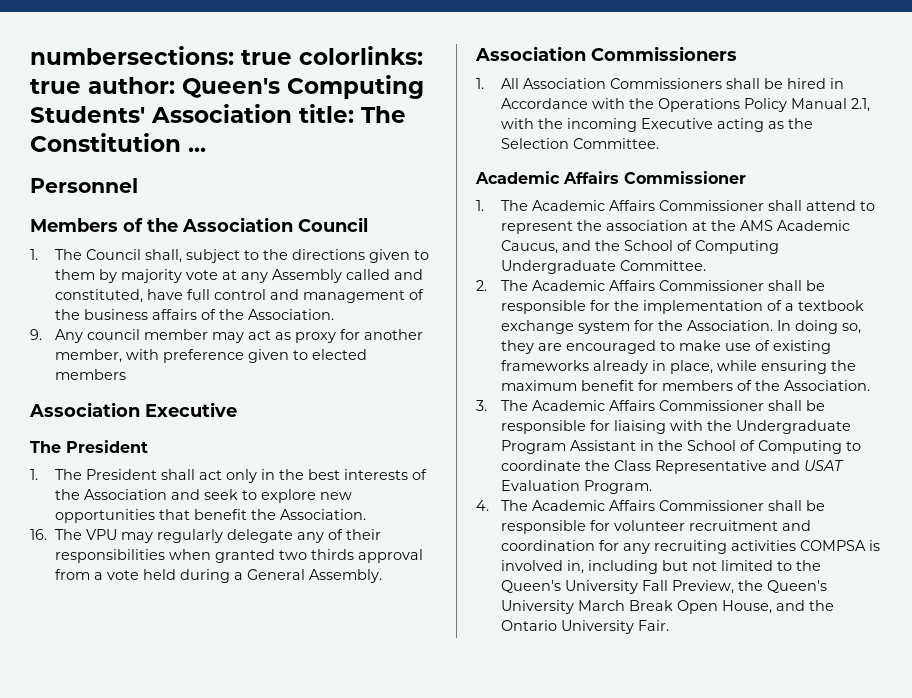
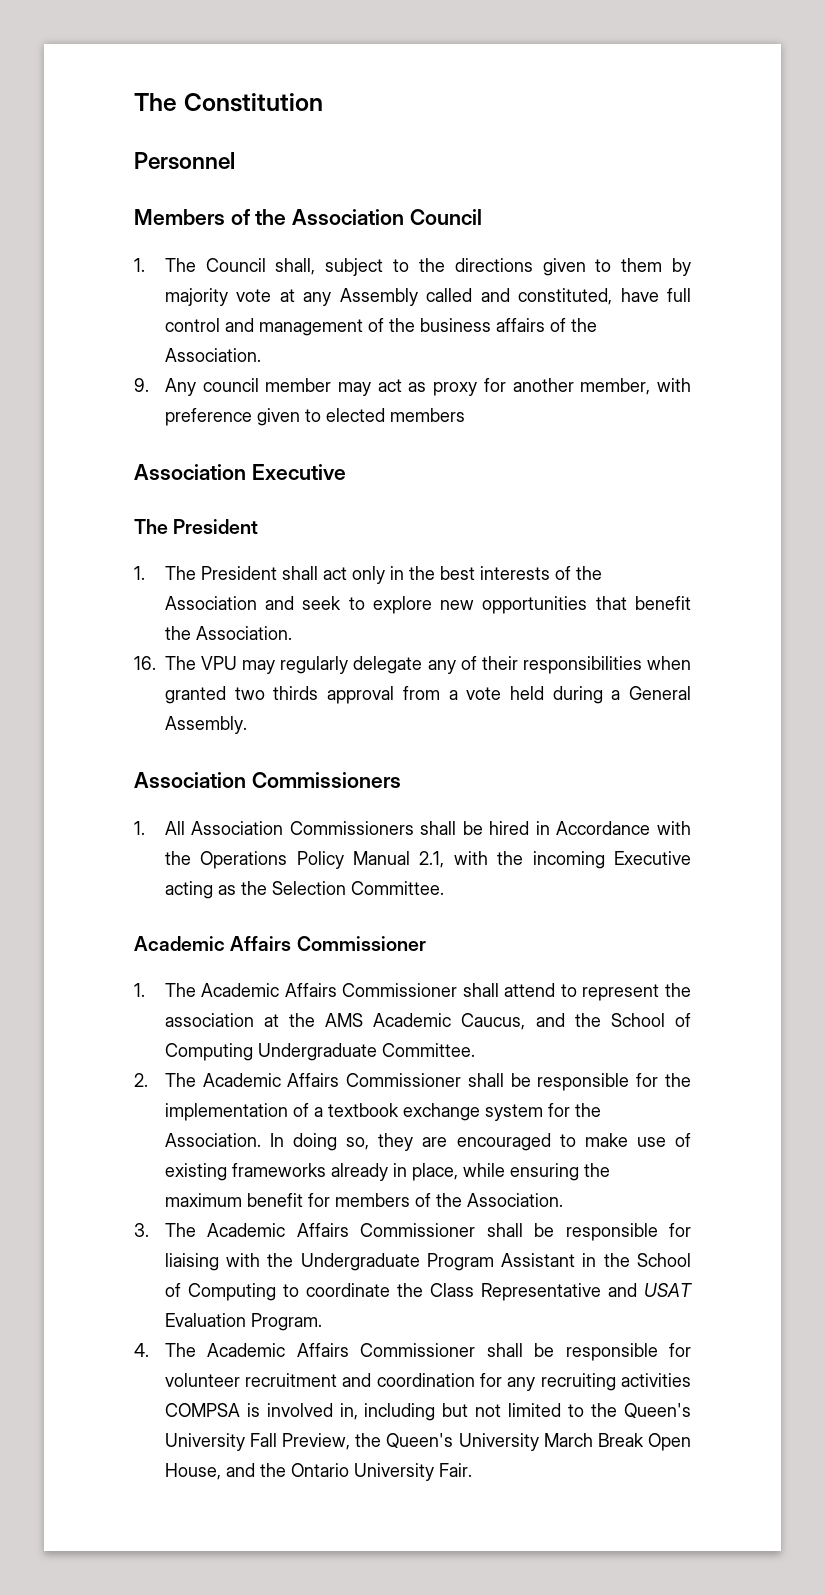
- numbersections: true colorlinks: true author: Queen's Computing Students' Association title: The Constitution ...
+ The Constitution

